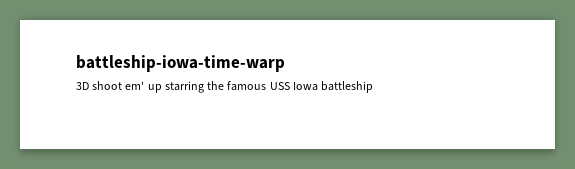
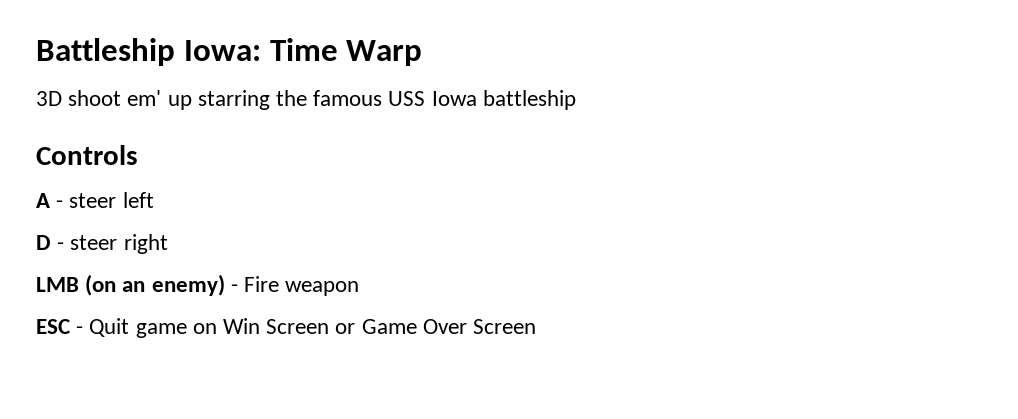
- battleship-iowa-time-warp
+ Battleship Iowa: Time Warp
+ Controls
+ A - steer left
+ D - steer right
+ LMB (on an enemy) - Fire weapon
+ ESC - Quit game on Win Screen or Game Over Screen

